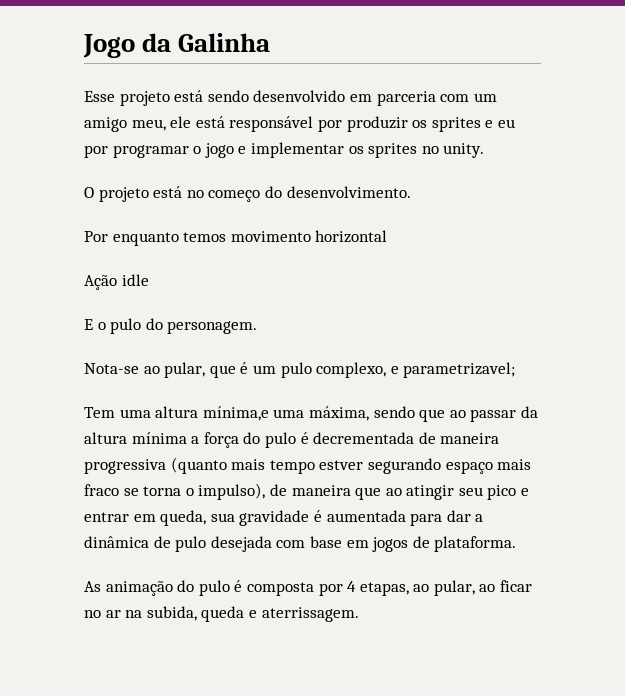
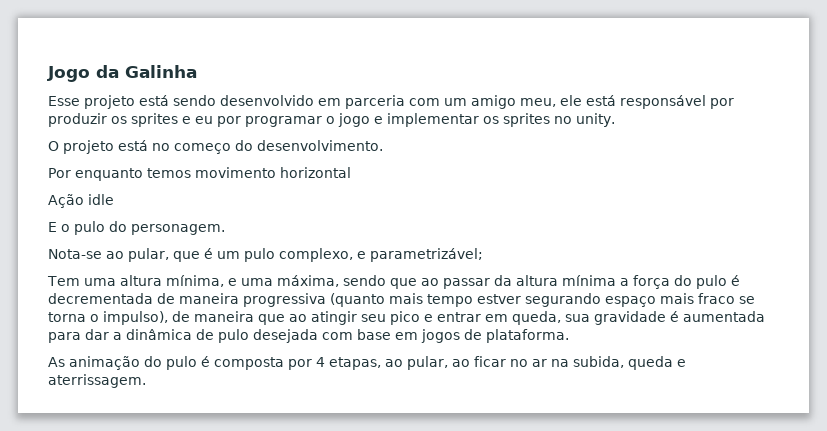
- Nota-se ao pular, que é um pulo complexo, e parametrizavel;
+ Nota-se ao pular, que é um pulo complexo, e parametrizável;
- Tem uma altura mínima,e uma máxima, sendo que ao passar da altura mínima a força do pulo é decrementada de maneira progressiva (quanto mais tempo estver segurando espaço mais fraco se torna o impulso), de maneira que ao atingir seu pico e entrar em queda, sua gravidade é aumentada para dar a dinâmica de pulo desejada com base em jogos de plataforma.
+ Tem uma altura mínima, e uma máxima, sendo que ao passar da altura mínima a força do pulo é decrementada de maneira progressiva (quanto mais tempo estver segurando espaço mais fraco se torna o impulso), de maneira que ao atingir seu pico e entrar em queda, sua gravidade é aumentada para dar a dinâmica de pulo desejada com base em jogos de plataforma.

